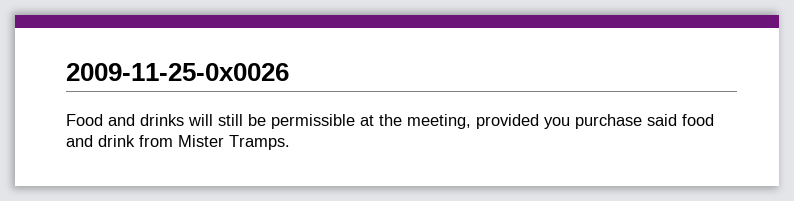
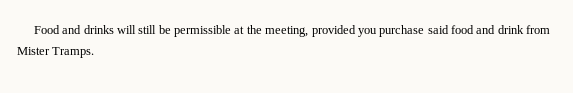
- 2009-11-25-0x0026

